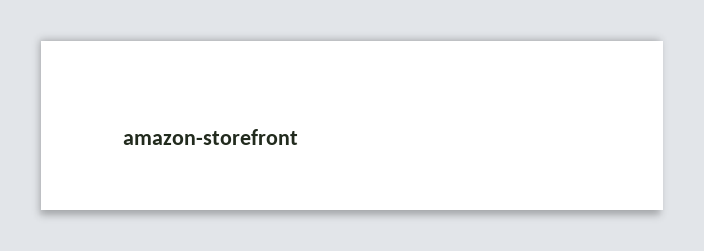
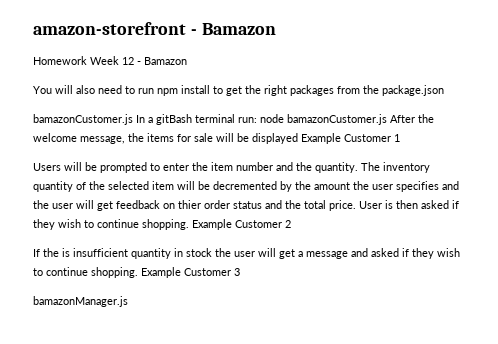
- amazon-storefront
+ amazon-storefront - Bamazon
+ Homework Week 12 - Bamazon
+ You will also need to run npm install to get the right packages from the package.json
+ bamazonCustomer.js In a gitBash terminal run: node bamazonCustomer.js After the welcome message, the items for sale will be displayed Example Customer 1
+ Users will be prompted to enter the item number and the quantity. The inventory quantity of the selected item will be decremented by the amount the user specifies and the user will get feedback on thier order status and the total price. User is then asked if they wish to continue shopping. Example Customer 2
+ If the is insufficient quantity in stock the user will get a message and asked if they wish to continue shopping. Example Customer 3
+ bamazonManager.js

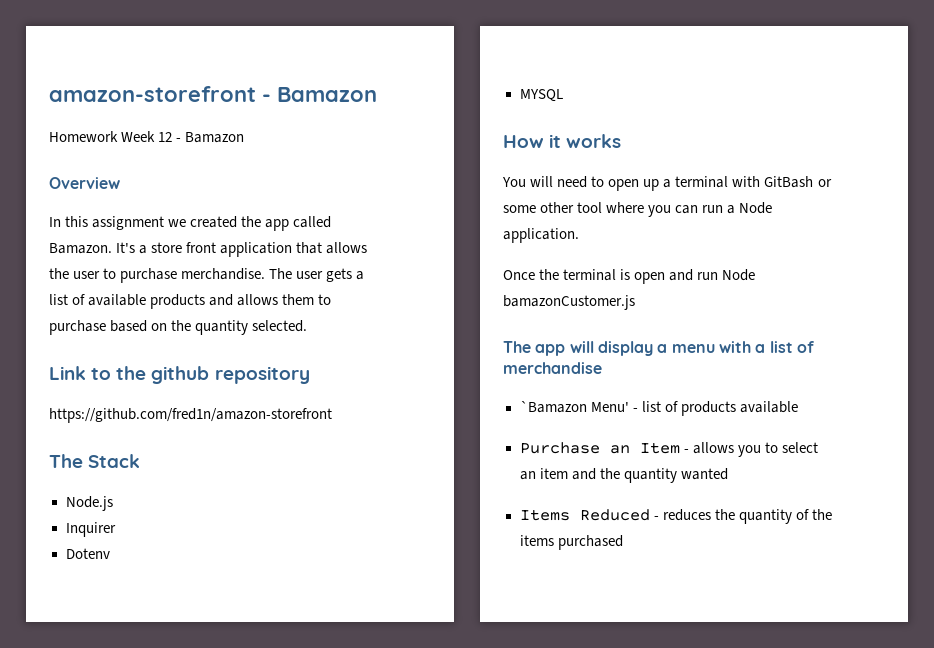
+ Overview
+ In this assignment we created the app called Bamazon. It's a store front application that allows the user to purchase merchandise. The user gets a list of available products and allows them to purchase based on the quantity selected.
+ Link to the github repository
+ https://github.com/fred1n/amazon-storefront
+ The Stack
+ Node.js
+ Inquirer
+ Dotenv
+ MYSQL
+ How it works
- You will also need to run npm install to get the right packages from the package.json
- bamazonCustomer.js In a gitBash terminal run: node bamazonCustomer.js After the welcome message, the items for sale will be displayed Example Customer 1
- Users will be prompted to enter the item number and the quantity. The inventory quantity of the selected item will be decremented by the amount the user specifies and the user will get feedback on thier order status and the total price. User is then asked if they wish to continue shopping. Example Customer 2
- If the is insufficient quantity in stock the user will get a message and asked if they wish to continue shopping. Example Customer 3
- bamazonManager.js
+ You will need to open up a terminal with GitBash or some other tool where you can run a Node application.
+ Once the terminal is open and run Node bamazonCustomer.js
+ The app will display a menu with a list of merchandise
+ `Bamazon Menu' - list of products available
+ Purchase an Item - allows you to select an item and the quantity wanted
+ Items Reduced - reduces the quantity of the items purchased

